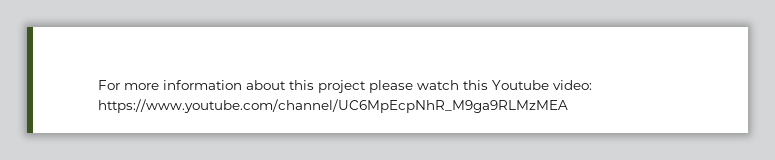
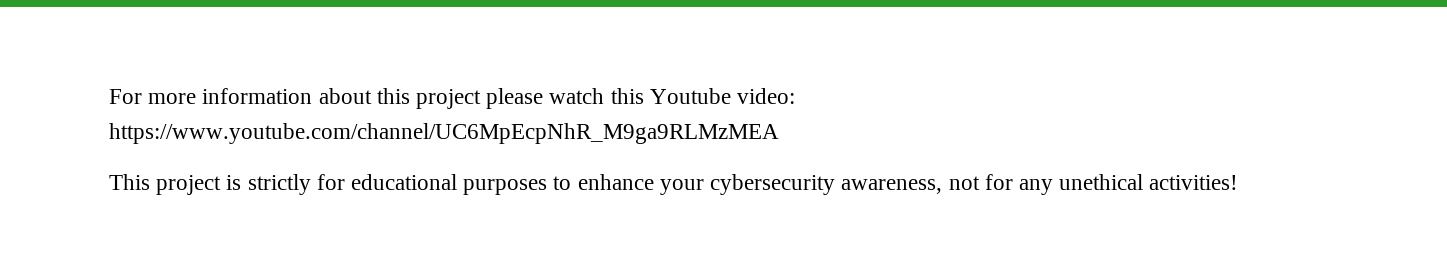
+ This project is strictly for educational purposes to enhance your cybersecurity awareness, not for any unethical activities!

